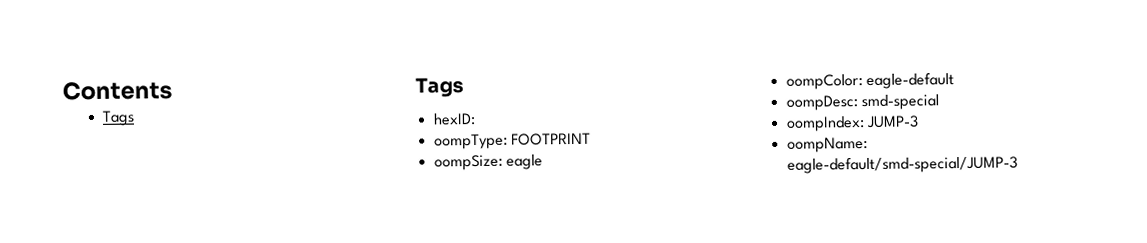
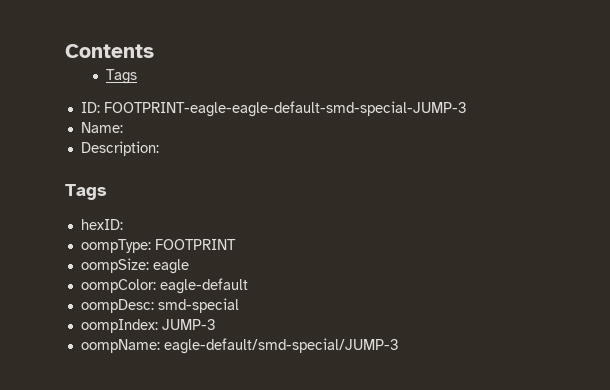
+ ID: FOOTPRINT-eagle-eagle-default-smd-special-JUMP-3
+ Name:
+ Description:

